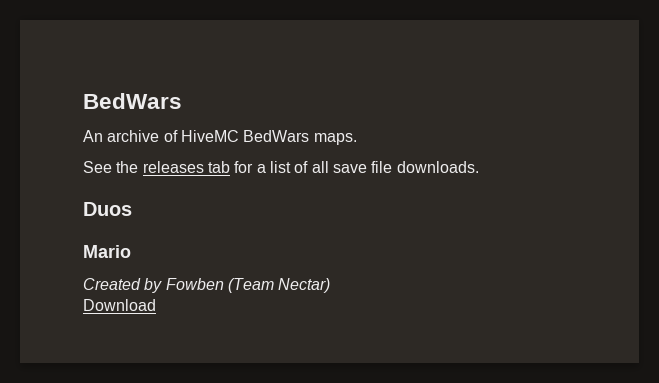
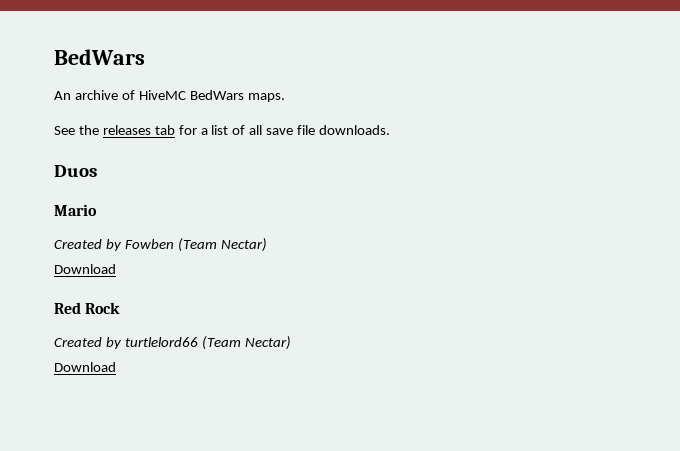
+ Red Rock
+ Created by turtlelord66 (Team Nectar)
+ Download

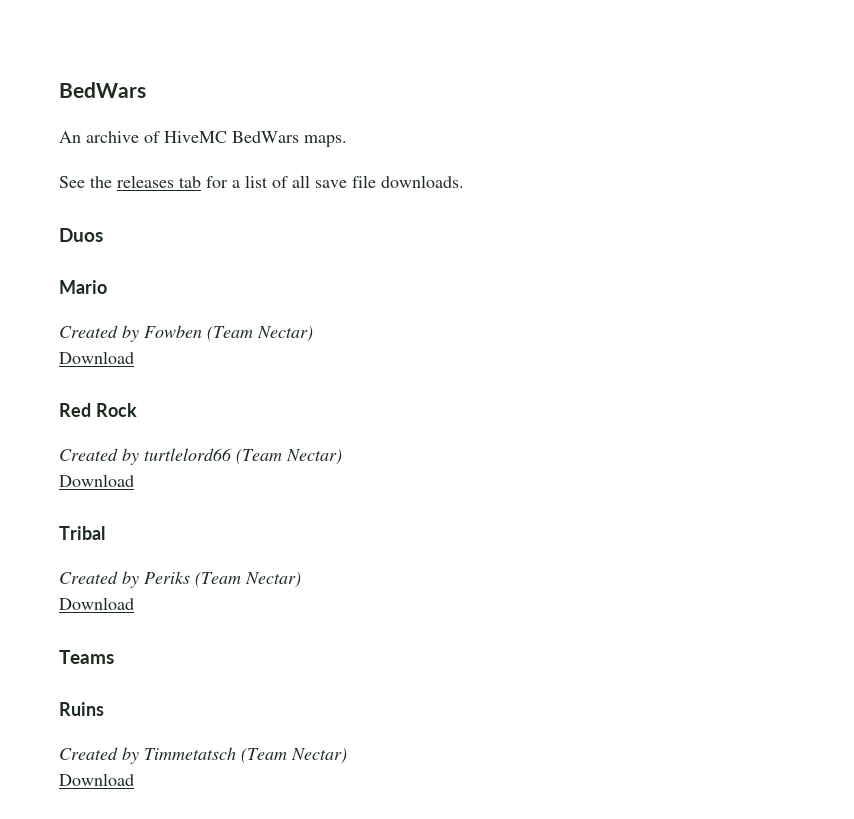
+ Tribal
+ Created by Periks (Team Nectar)
+ Download
+ Teams
+ Ruins
+ Created by Timmetatsch (Team Nectar)
+ Download

